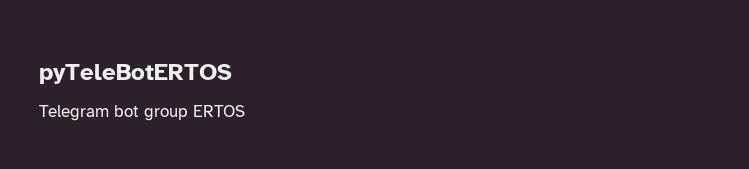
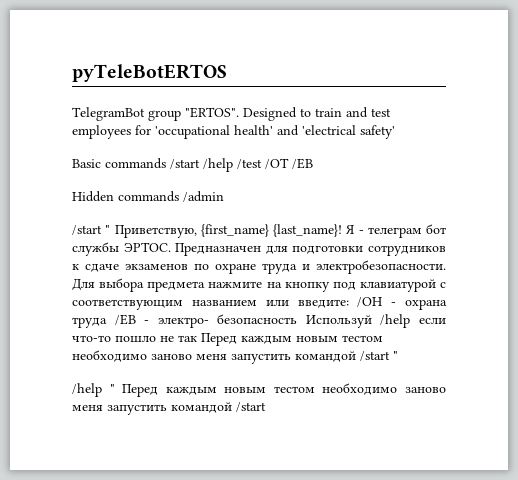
- Telegram bot group ERTOS
+ TelegramBot group "ERTOS". Designed to train and test employees for 'occupational health' and 'electrical safety'
+ Basic commands /start /help /test /OT /EB
+ Hidden commands /admin
+ /start " Приветствую, {first_name} {last_name}! Я - телеграм бот службы ЭРТОС. Предназначен для подготовки сотрудников к сдаче экзаменов по охране труда и электробезопасности. Для выбора предмета нажмите на кнопку под клавиатурой с соответствующим названием или введите: /OH - охрана труда /EB - электро- безопасность Используй /help если что-то пошло не так Перед каждым новым тестом необходимо заново меня запустить командой /start "
+ /help " Перед каждым новым тестом необходимо заново меня запустить командой /start

